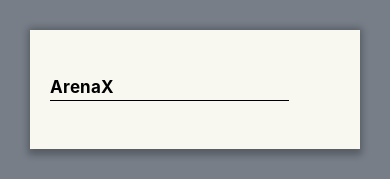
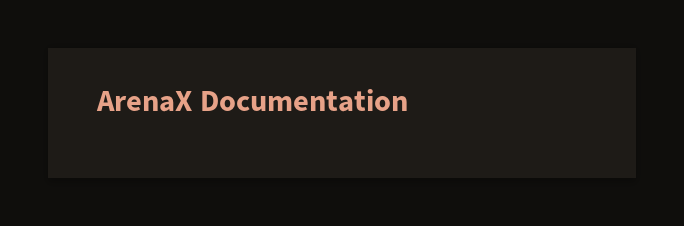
- ArenaX
+ ArenaX Documentation

